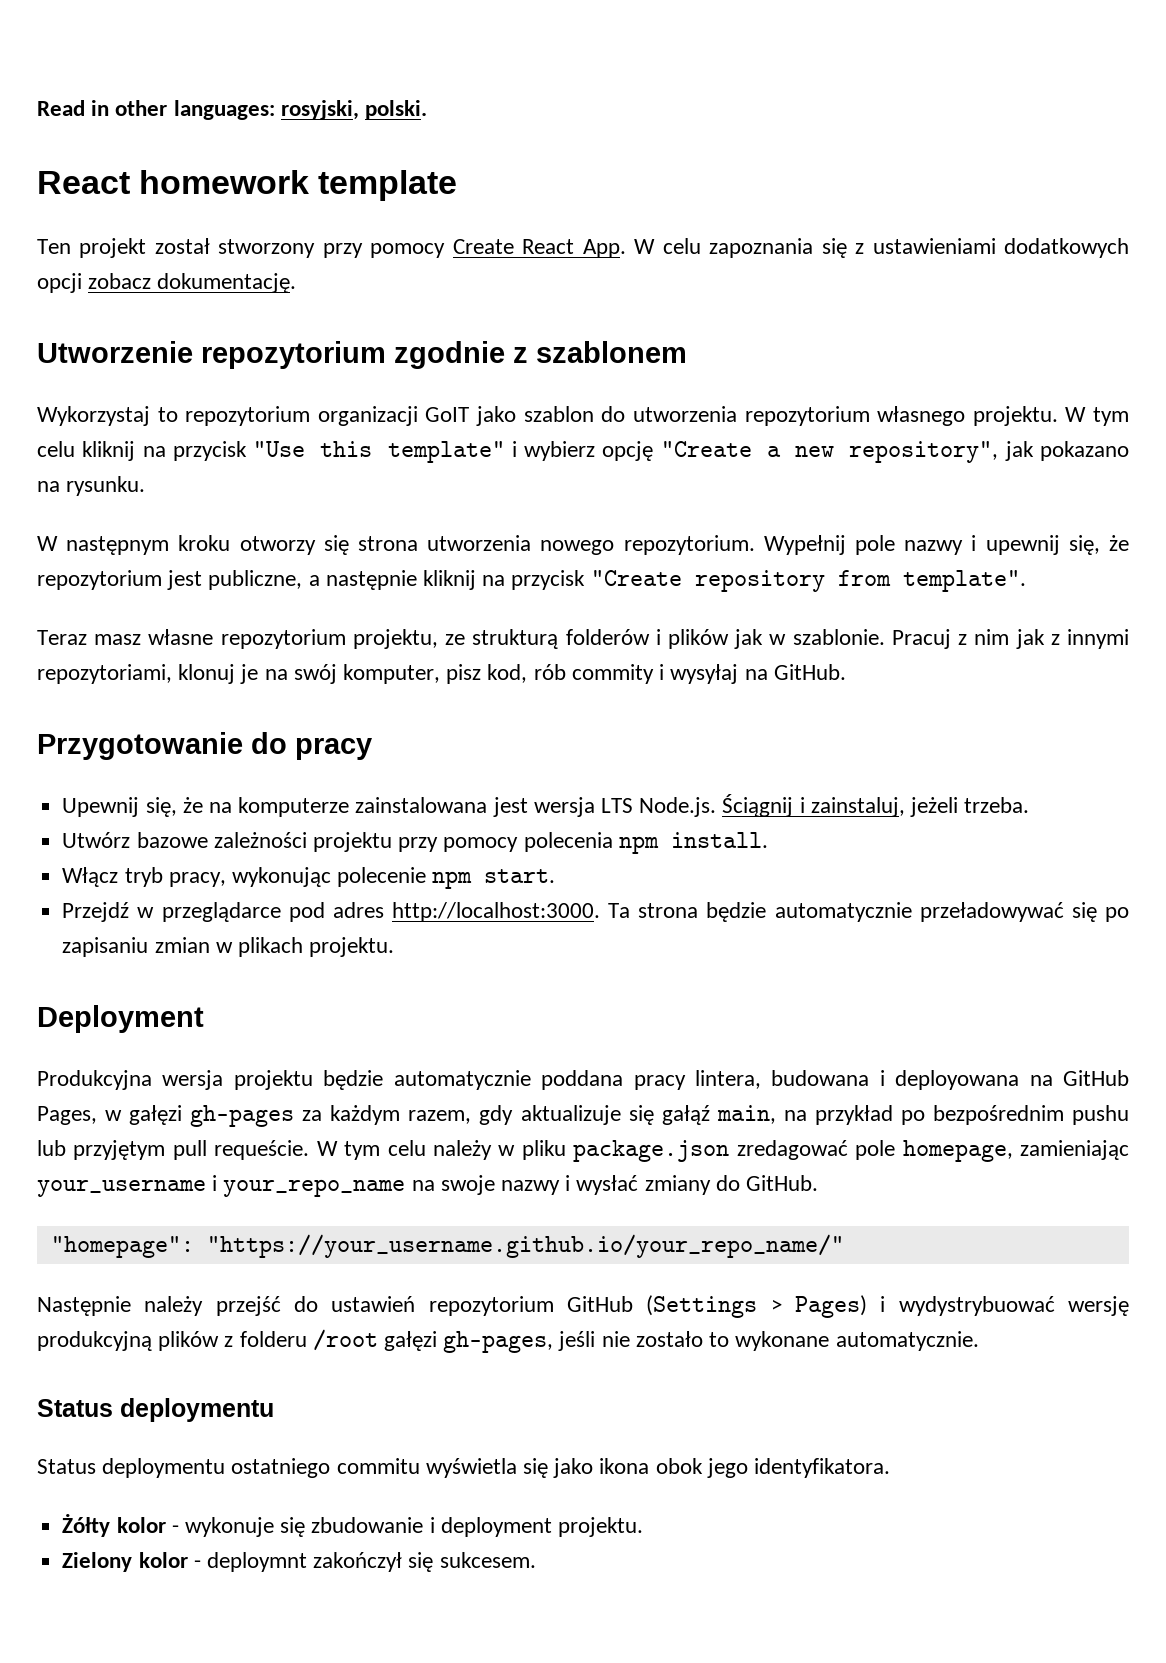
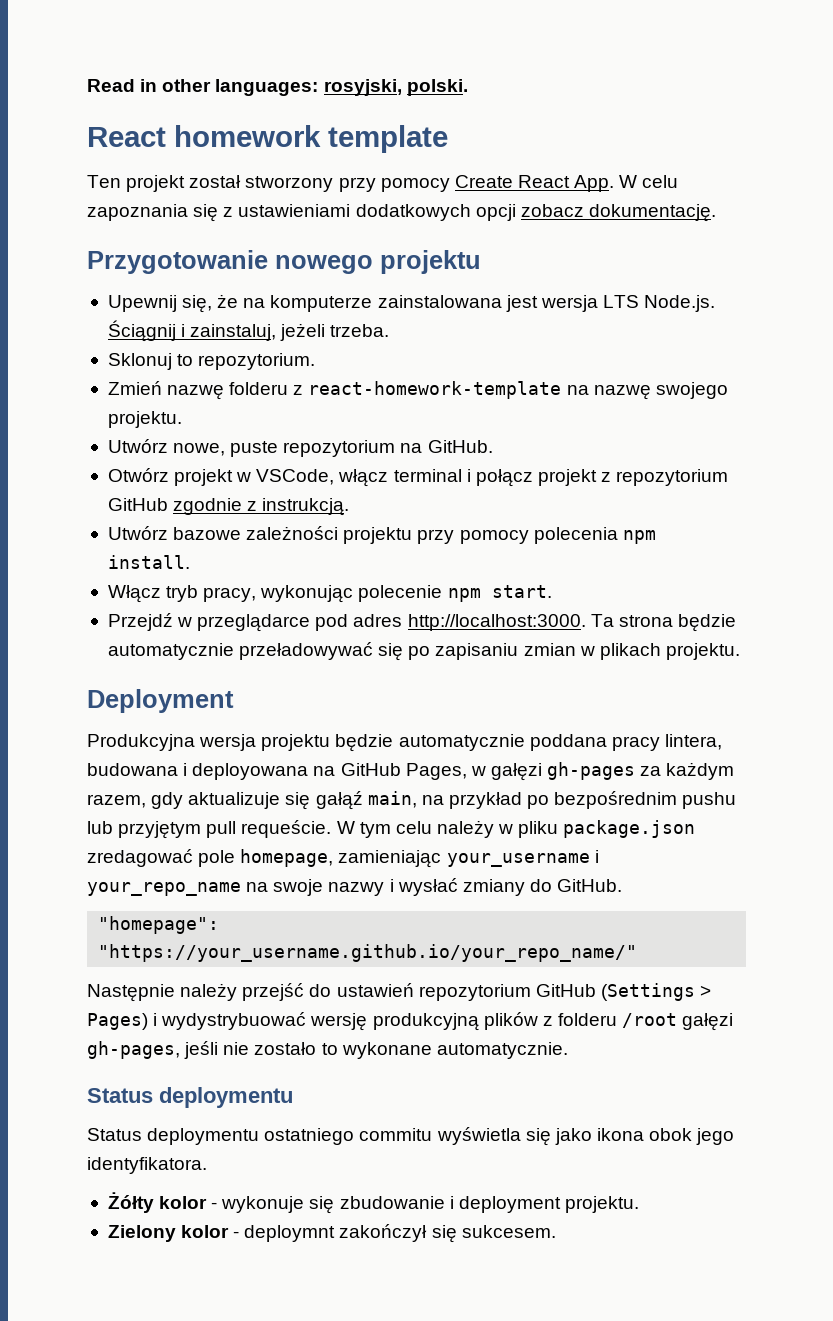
- Utworzenie repozytorium zgodnie z szablonem
- Wykorzystaj to repozytorium organizacji GoIT jako szablon do utworzenia repozytorium własnego projektu. W tym celu kliknij na przycisk "Use this template" i wybierz opcję "Create a new repository", jak pokazano na rysunku.
- W następnym kroku otworzy się strona utworzenia nowego repozytorium. Wypełnij pole nazwy i upewnij się, że repozytorium jest publiczne, a następnie kliknij na przycisk "Create repository from template".
- Teraz masz własne repozytorium projektu, ze strukturą folderów i plików jak w szablonie. Pracuj z nim jak z innymi repozytoriami, klonuj je na swój komputer, pisz kod, rób commity i wysyłaj na GitHub.
- Przygotowanie do pracy
+ Przygotowanie nowego projektu
+ Sklonuj to repozytorium.
+ Zmień nazwę folderu z react-homework-template na nazwę swojego projektu.
+ Utwórz nowe, puste repozytorium na GitHub.
+ Otwórz projekt w VSCode, włącz terminal i połącz projekt z repozytorium GitHub zgodnie z instrukcją.

